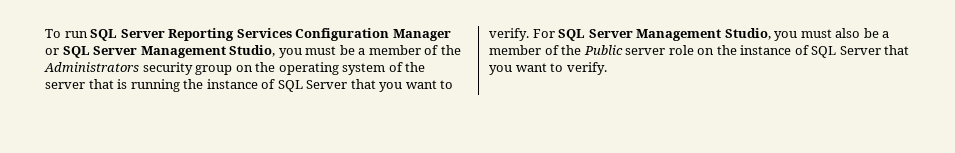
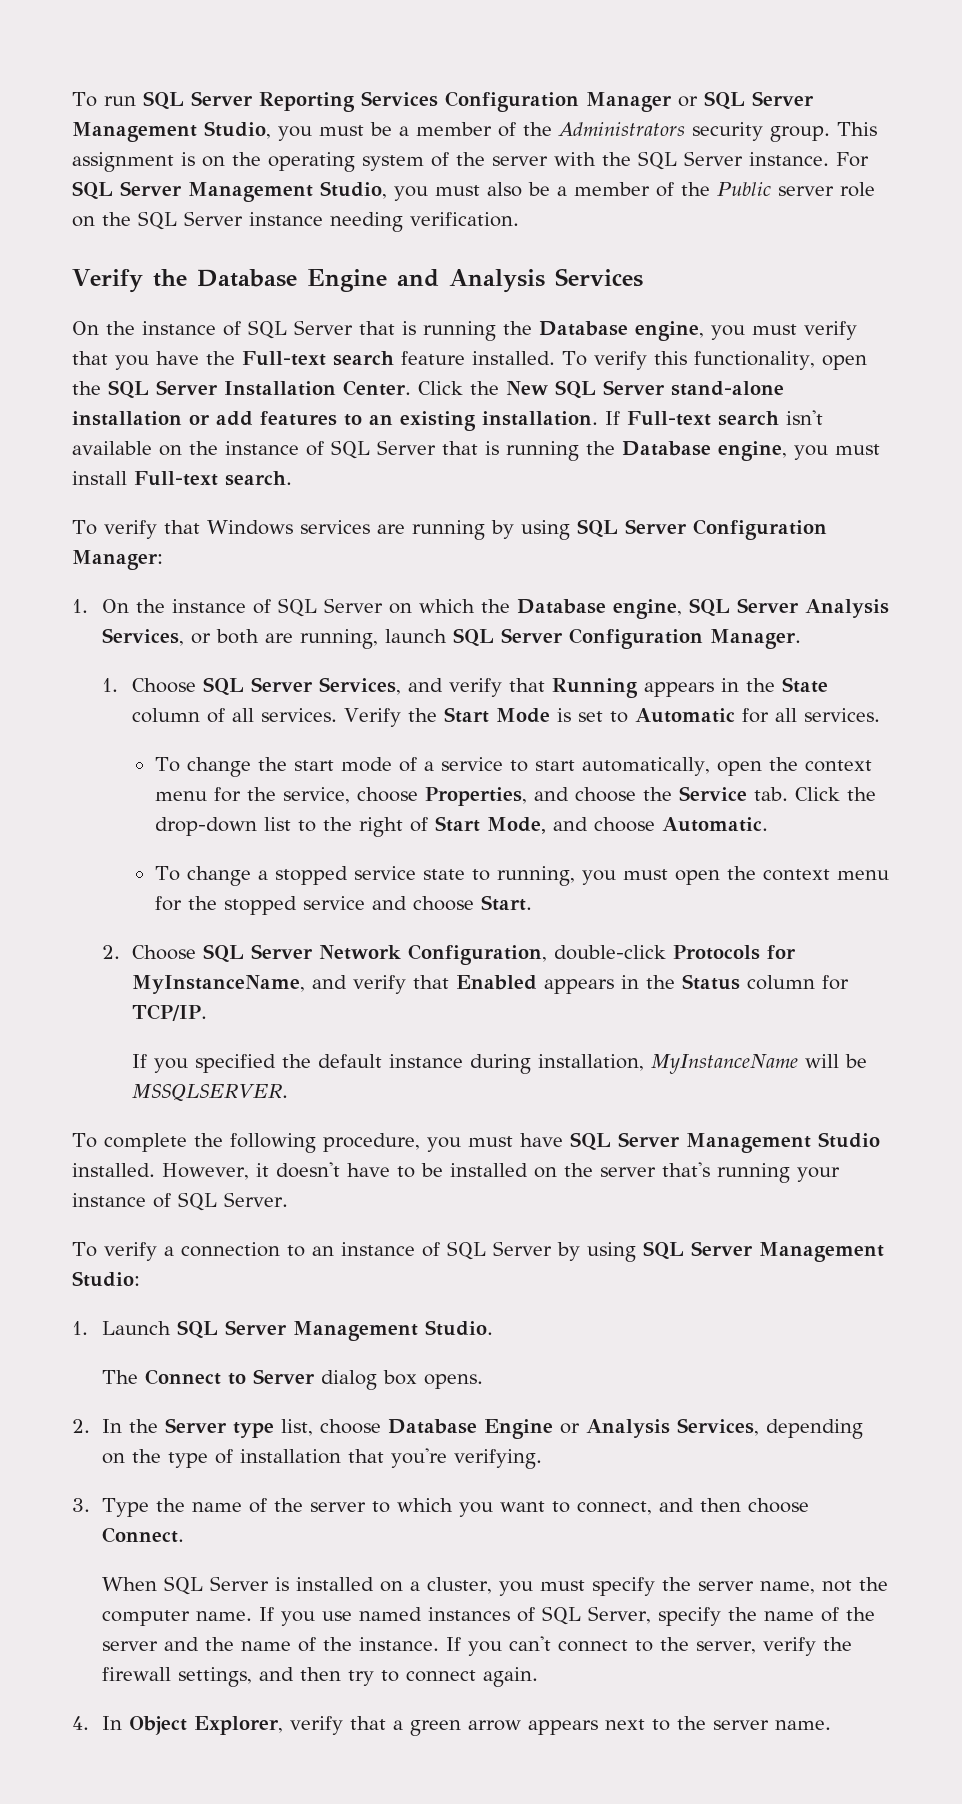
- To run SQL Server Reporting Services Configuration Manager or SQL Server Management Studio, you must be a member of the Administrators security group on the operating system of the server that is running the instance of SQL Server that you want to verify.
+ To run SQL Server Reporting Services Configuration Manager or SQL Server Management Studio, you must be a member of the Administrators security group. This assignment is on the operating system of the server with the SQL Server instance.
- For SQL Server Management Studio, you must also be a member of the Public server role on the instance of SQL Server that you want to verify.
+ For SQL Server Management Studio, you must also be a member of the Public server role on the SQL Server instance needing verification.
+ Verify the Database Engine and Analysis Services
+ On the instance of SQL Server that is running the Database engine, you must verify that you have the Full-text search feature installed. To verify this functionality, open the SQL Server Installation Center. Click the New SQL Server stand-alone installation or add features to an existing installation. If Full-text search isn't available on the instance of SQL Server that is running the Database engine, you must install Full-text search.
+ To verify that Windows services are running by using SQL Server Configuration Manager:
+ 1. On the instance of SQL Server on which the Database engine, SQL Server Analysis Services, or both are running, launch SQL Server Configuration Manager.
+ 1. Choose SQL Server Services, and verify that Running appears in the State column of all services. Verify the Start Mode is set to Automatic for all services.
+ To change the start mode of a service to start automatically, open the context menu for the service, choose Properties, and choose the Service tab. Click the drop-down list to the right of Start Mode, and choose Automatic.
+ To change a stopped service state to running, you must open the context menu for the stopped service and choose Start.
+ 2. Choose SQL Server Network Configuration, double-click Protocols for MyInstanceName, and verify that Enabled appears in the Status column for TCP/IP.
+ If you specified the default instance during installation, MyInstanceName will be MSSQLSERVER.
+ To complete the following procedure, you must have SQL Server Management Studio installed. However, it doesn't have to be installed on the server that's running your instance of SQL Server.
+ To verify a connection to an instance of SQL Server by using SQL Server Management Studio:
+ 1. Launch SQL Server Management Studio.
+ The Connect to Server dialog box opens.
+ 2. In the Server type list, choose Database Engine or Analysis Services, depending on the type of installation that you're verifying.
+ 3. Type the name of the server to which you want to connect, and then choose Connect.
+ When SQL Server is installed on a cluster, you must specify the server name, not the computer name. If you use named instances of SQL Server, specify the name of the server and the name of the instance. If you can't connect to the server, verify the firewall settings, and then try to connect again.
+ 4. In Object Explorer, verify that a green arrow appears next to the server name.

